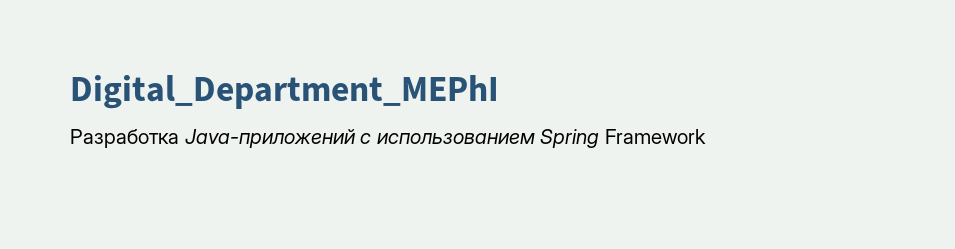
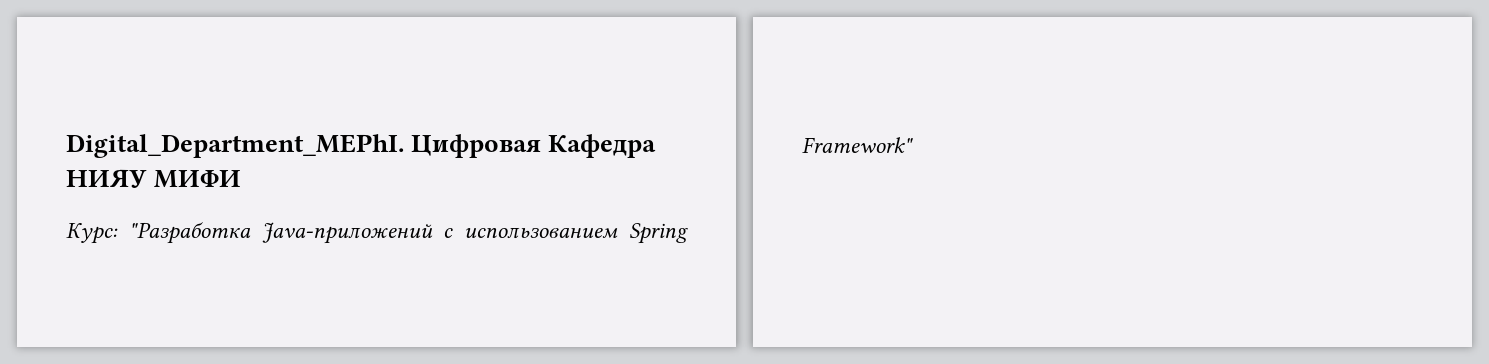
- Digital_Department_MEPhI
- Разработка Java-приложений с использованием Spring Framework
+ Digital_Department_MEPhI. Цифровая Кафедра НИЯУ МИФИ
+ Курс: "Разработка Java-приложений с использованием Spring Framework"

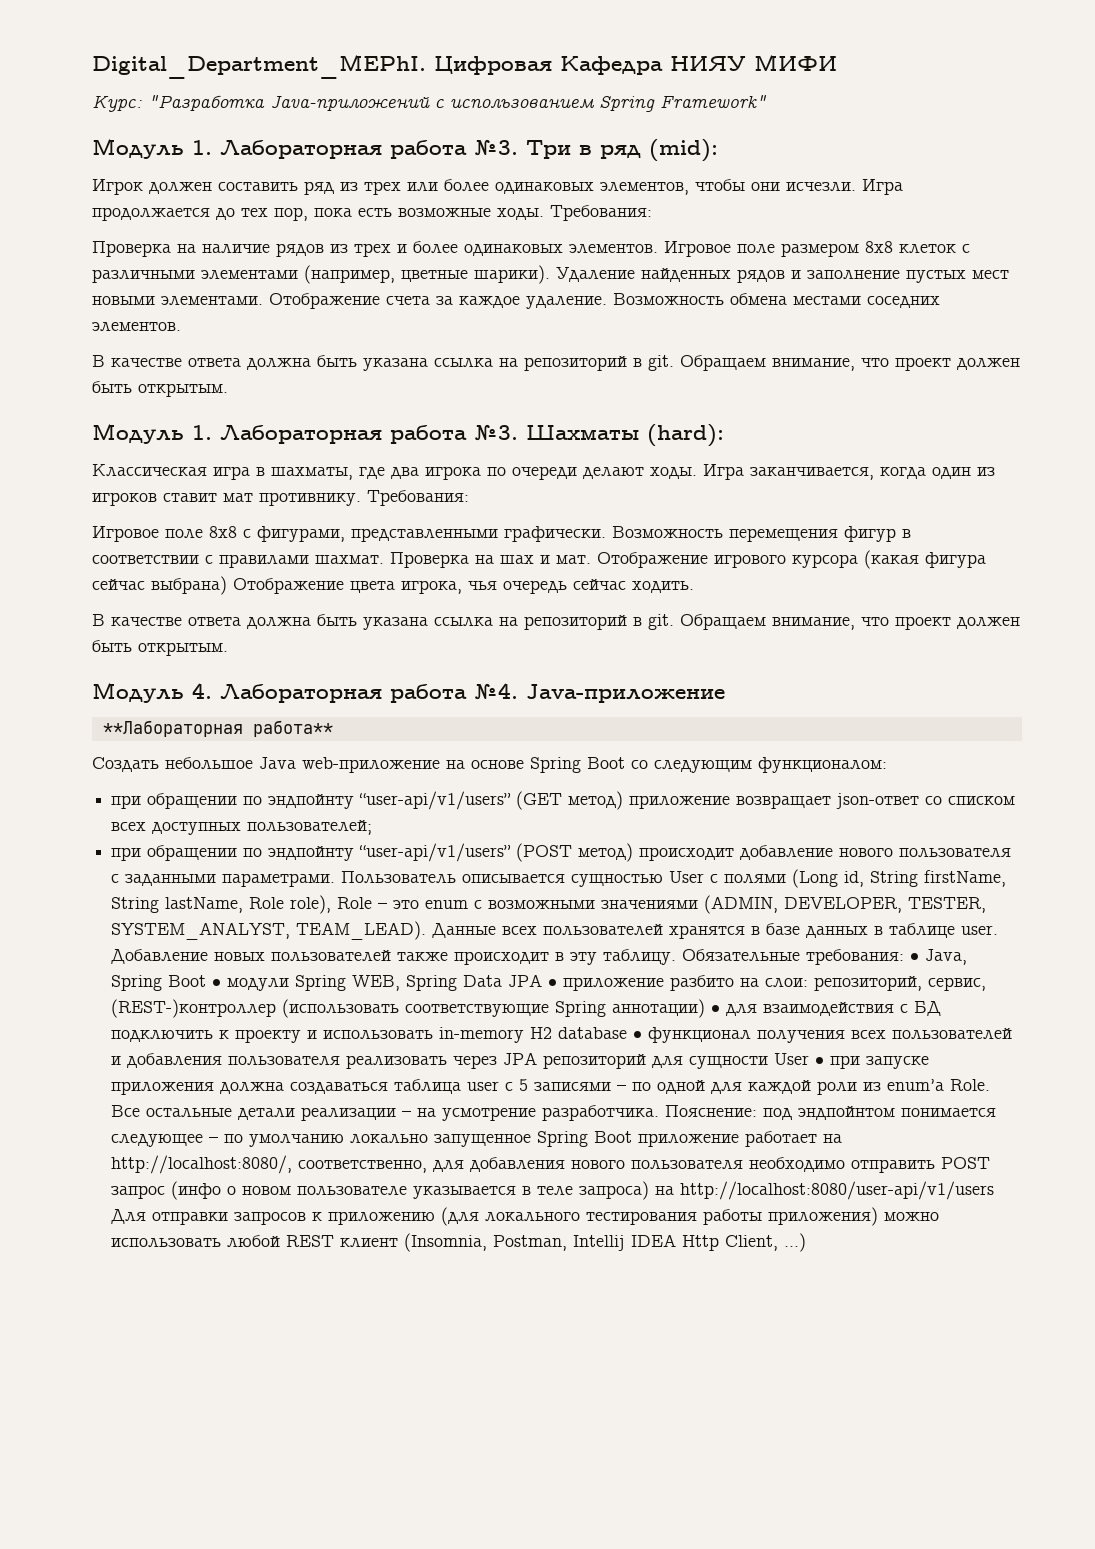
+ Модуль 1. Лабораторная работа №3. Три в ряд (mid):
+ Игрок должен составить ряд из трех или более одинаковых элементов, чтобы они исчезли. Игра продолжается до тех пор, пока есть возможные ходы. Требования:
+ Проверка на наличие рядов из трех и более одинаковых элементов. Игровое поле размером 8x8 клеток с различными элементами (например, цветные шарики). Удаление найденных рядов и заполнение пустых мест новыми элементами. Отображение счета за каждое удаление. Возможность обмена местами соседних элементов.
+ В качестве ответа должна быть указана ссылка на репозиторий в git. Обращаем внимание, что проект должен быть открытым.
+ Модуль 1. Лабораторная работа №3. Шахматы (hard):
+ Классическая игра в шахматы, где два игрока по очереди делают ходы. Игра заканчивается, когда один из игроков ставит мат противнику. Требования:
+ Игровое поле 8x8 с фигурами, представленными графически. Возможность перемещения фигур в соответствии с правилами шахмат. Проверка на шах и мат. Отображение игрового курсора (какая фигура сейчас выбрана) Отображение цвета игрока, чья очередь сейчас ходить.
+ В качестве ответа должна быть указана ссылка на репозиторий в git. Обращаем внимание, что проект должен быть открытым.
+ Модуль 4. Лабораторная работа №4. Java-приложение
+ **Лабораторная работа**
+ Создать небольшое Java web-приложение на основе Spring Boot со следующим функционалом:
+ при обращении по эндпойнту “user-api/v1/users” (GET метод) приложение возвращает json-ответ со списком всех доступных пользователей;
+ при обращении по эндпойнту “user-api/v1/users” (POST метод) происходит добавление нового пользователя с заданными параметрами. Пользователь описывается сущностью User с полями (Long id, String firstName, String lastName, Role role), Role – это enum с возможными значениями (ADMIN, DEVELOPER, TESTER, SYSTEM_ANALYST, TEAM_LEAD). Данные всех пользователей хранятся в базе данных в таблице user. Добавление новых пользователей также происходит в эту таблицу. Обязательные требования: • Java, Spring Boot • модули Spring WEB, Spring Data JPA • приложение разбито на слои: репозиторий, сервис, (REST-)контроллер (использовать соответствующие Spring аннотации) • для взаимодействия с БД подключить к проекту и использовать in-memory H2 database • функционал получения всех пользователей и добавления пользователя реализовать через JPA репозиторий для сущности User • при запуске приложения должна создаваться таблица user с 5 записями – по одной для каждой роли из enum’а Role. Все остальные детали реализации – на усмотрение разработчика. Пояснение: под эндпойнтом понимается следующее – по умолчанию локально запущенное Spring Boot приложение работает на http://localhost:8080/, соответственно, для добавления нового пользователя необходимо отправить POST запрос (инфо о новом пользователе указывается в теле запроса) на http://localhost:8080/user-api/v1/users Для отправки запросов к приложению (для локального тестирования работы приложения) можно использовать любой REST клиент (Insomnia, Postman, Intellij IDEA Http Client, …)

